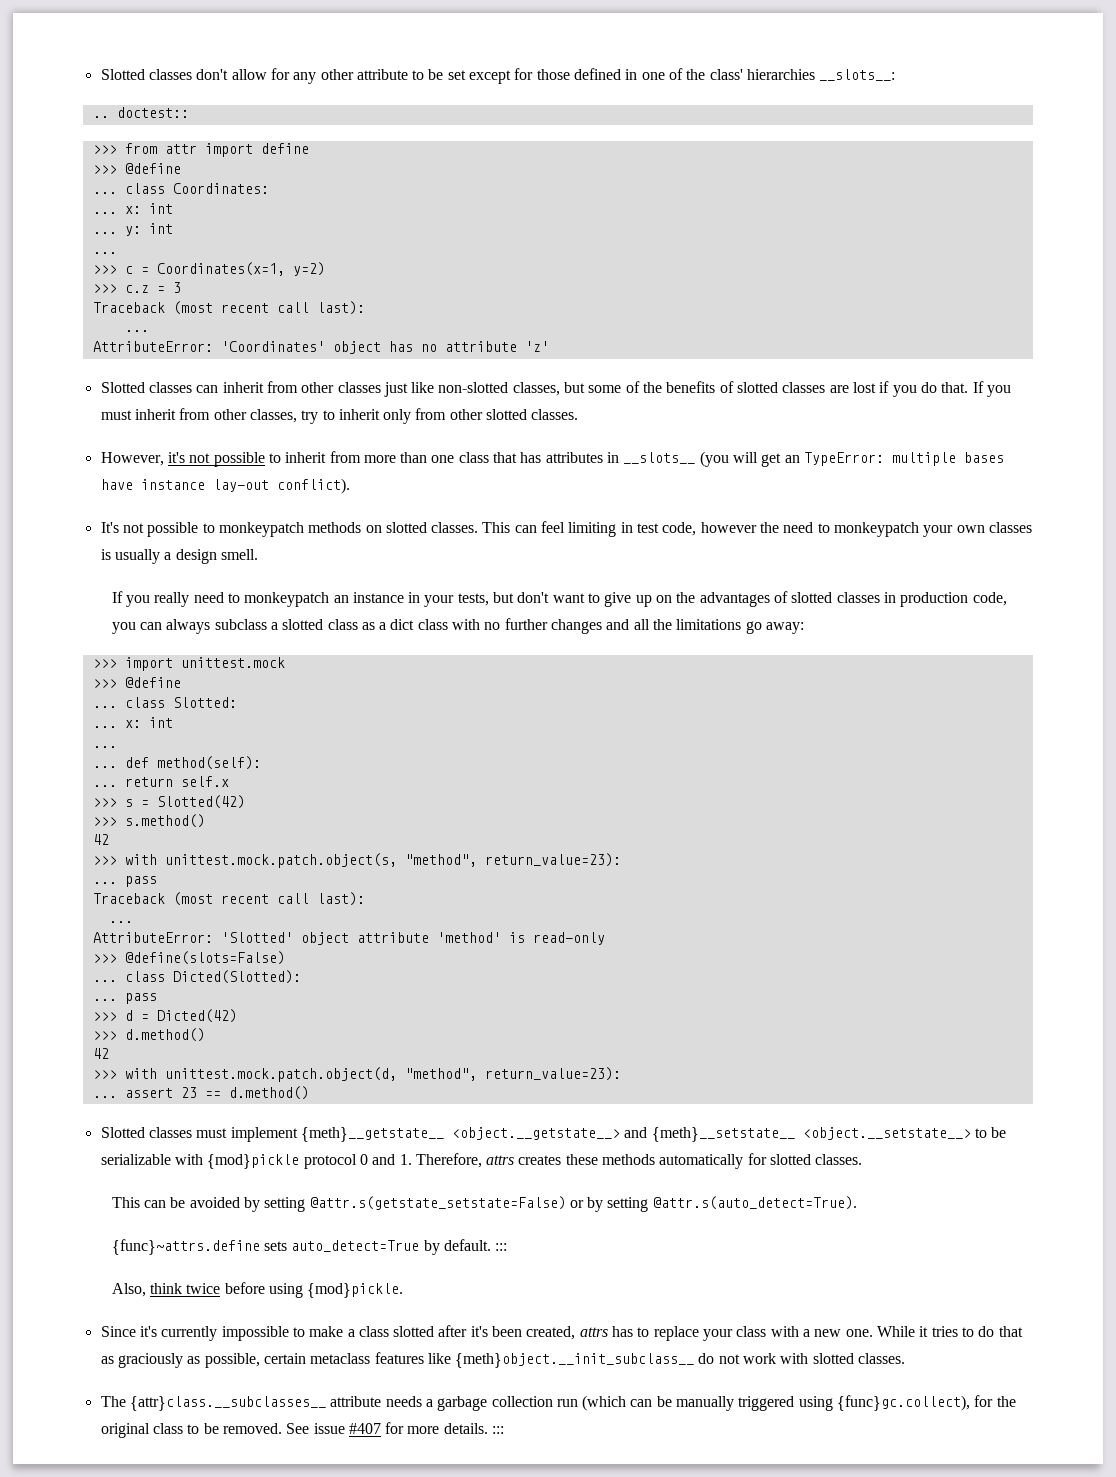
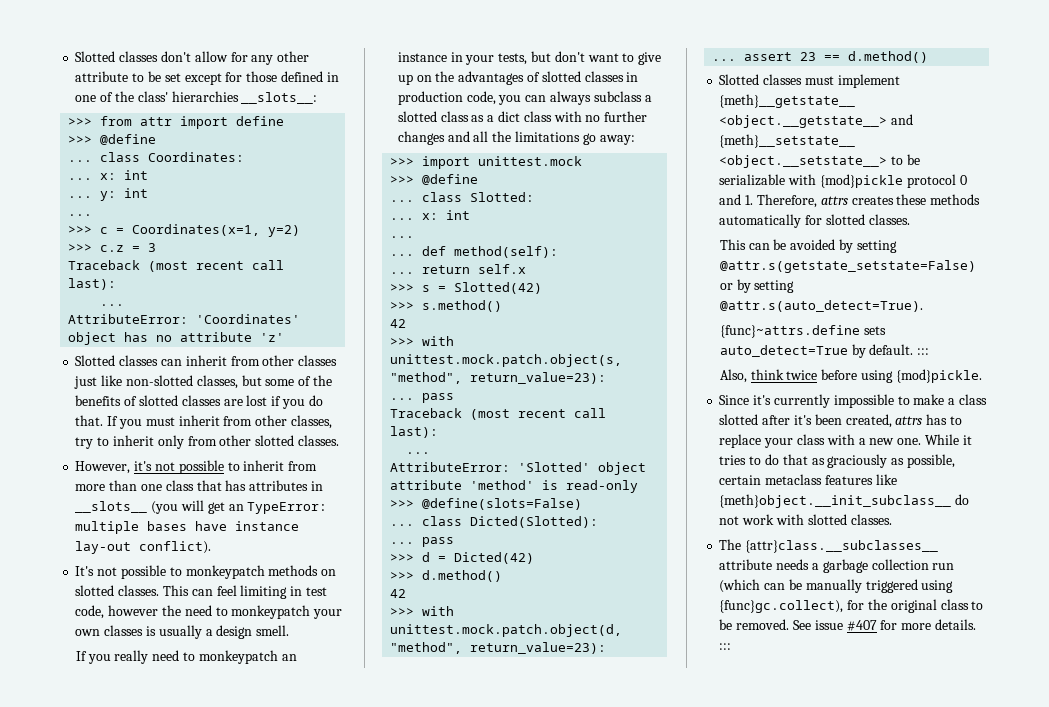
- .. doctest::

